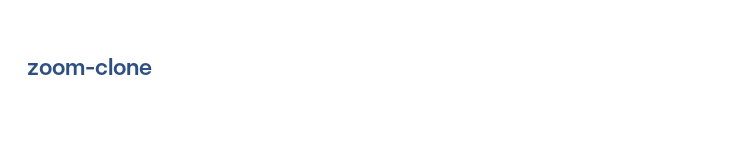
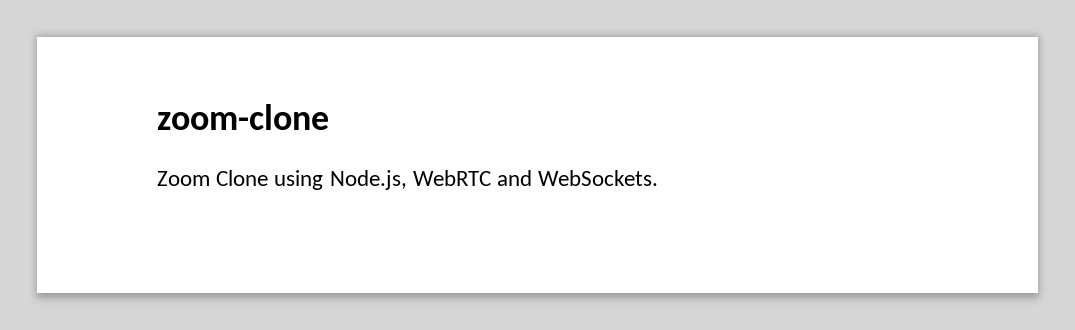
+ Zoom Clone using Node.js, WebRTC and WebSockets.

